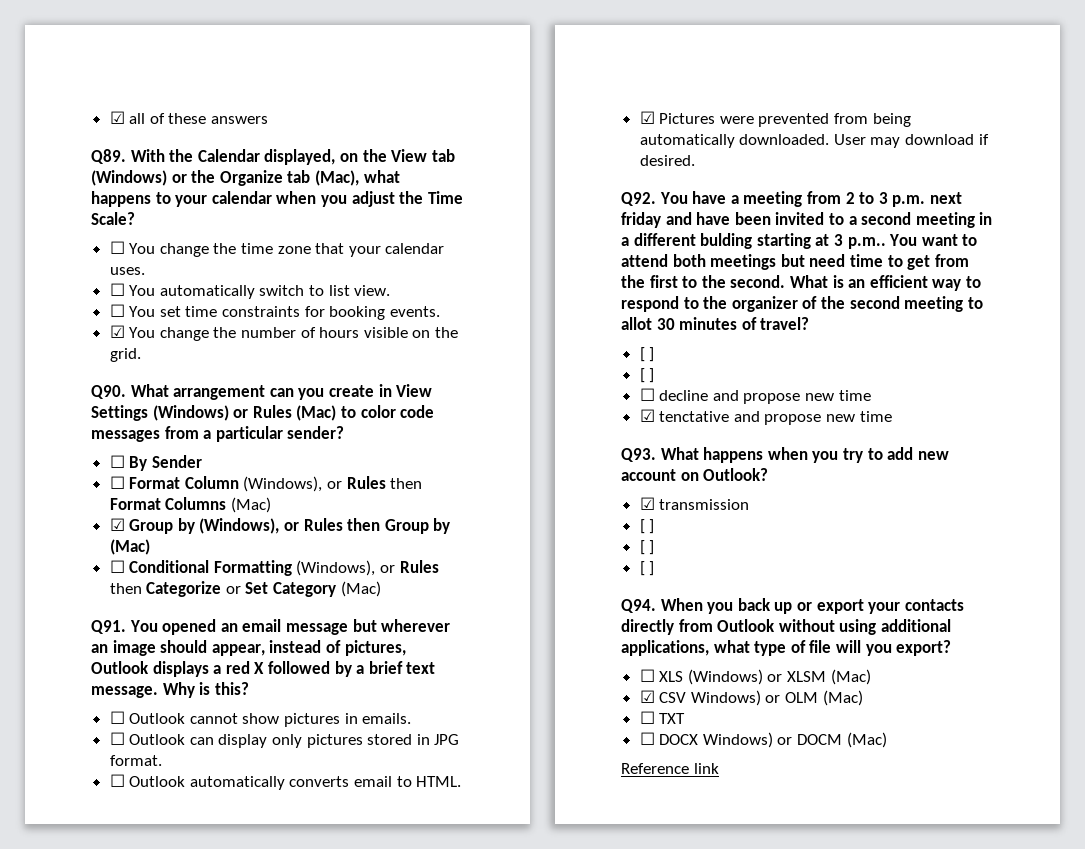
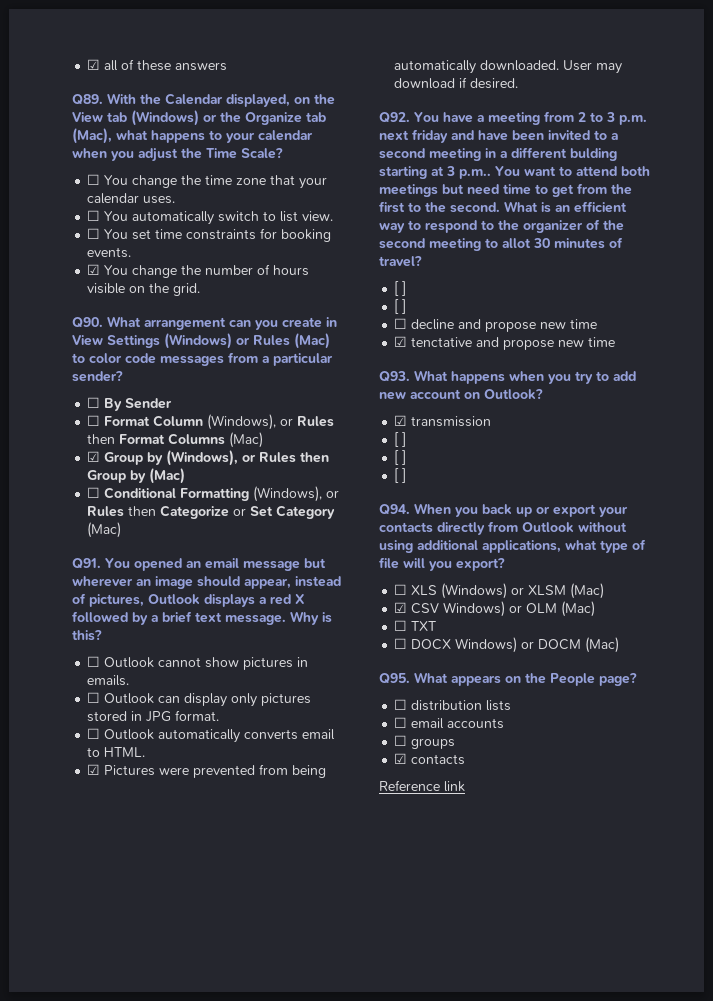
+ Q95. What appears on the People page?
+ ☐ distribution lists
+ ☐ email accounts
+ ☐ groups
+ ☑ contacts

